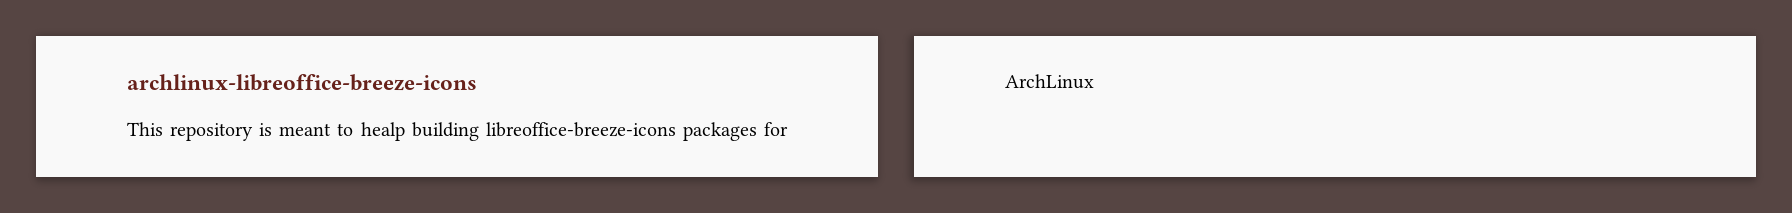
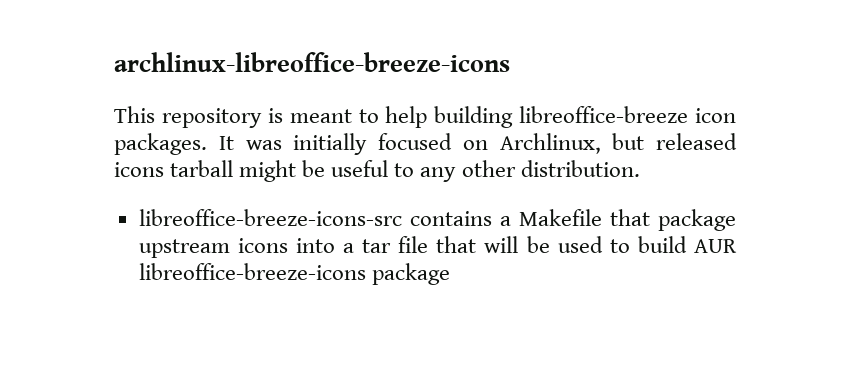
- This repository is meant to healp building libreoffice-breeze-icons packages for ArchLinux
+ This repository is meant to help building libreoffice-breeze icon packages. It was initially focused on Archlinux, but released icons tarball might be useful to any other distribution.
+ libreoffice-breeze-icons-src contains a Makefile that package upstream icons into a tar file that will be used to build AUR libreoffice-breeze-icons package

